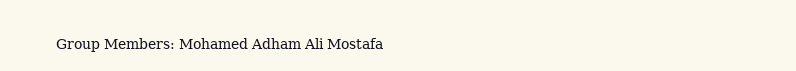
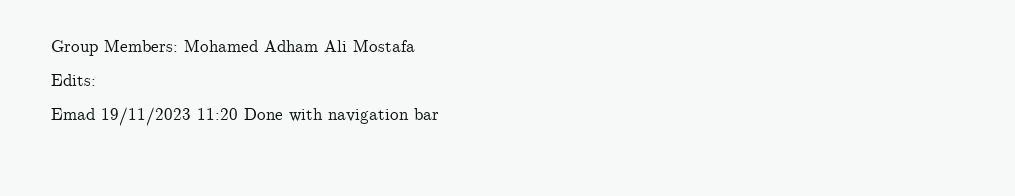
+ Edits:
+ Emad 19/11/2023 11:20 Done with navigation bar

